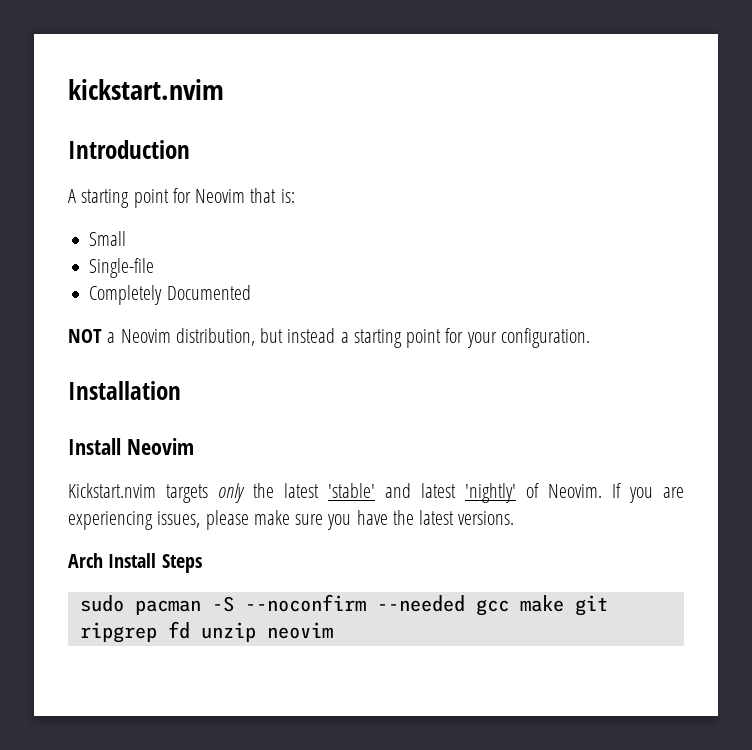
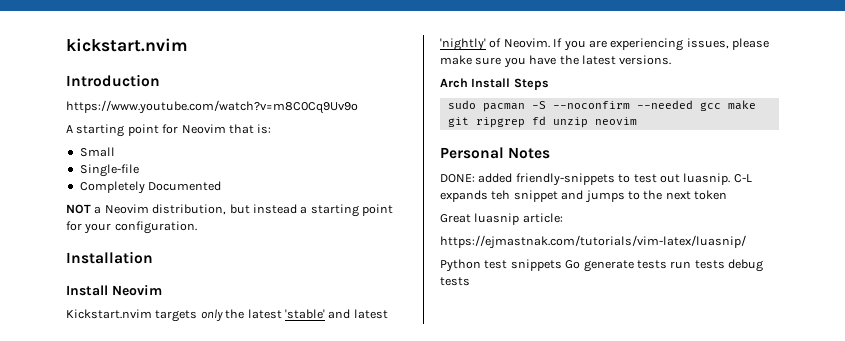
+ https://www.youtube.com/watch?v=m8C0Cq9Uv9o
+ Personal Notes
+ DONE: added friendly-snippets to test out luasnip. C-L expands teh snippet and jumps to the next token
+ Great luasnip article:
+ https://ejmastnak.com/tutorials/vim-latex/luasnip/
+ Python test snippets Go generate tests run tests debug tests

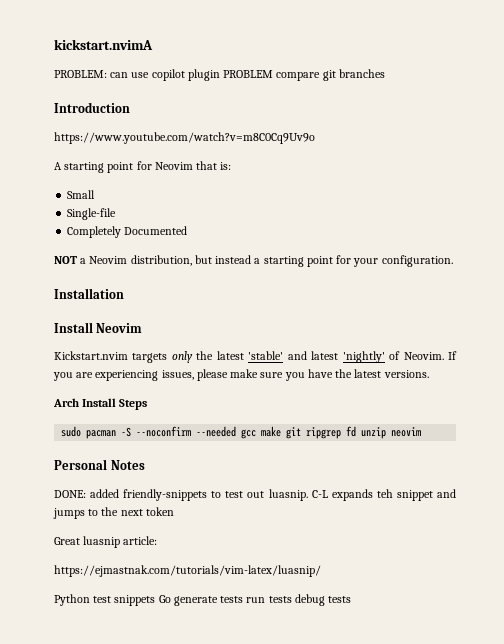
- kickstart.nvim
+ kickstart.nvimA
+ PROBLEM: can use copilot plugin PROBLEM compare git branches

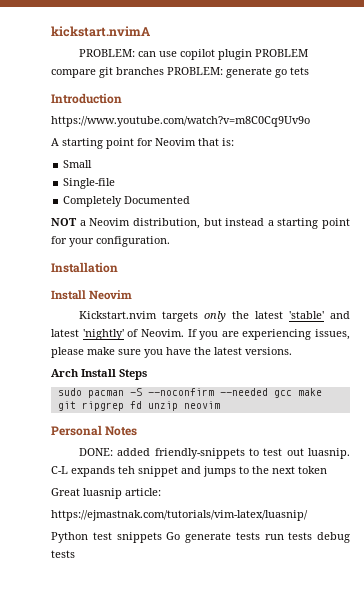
- PROBLEM: can use copilot plugin PROBLEM compare git branches
+ PROBLEM: can use copilot plugin PROBLEM compare git branches PROBLEM: generate go tets

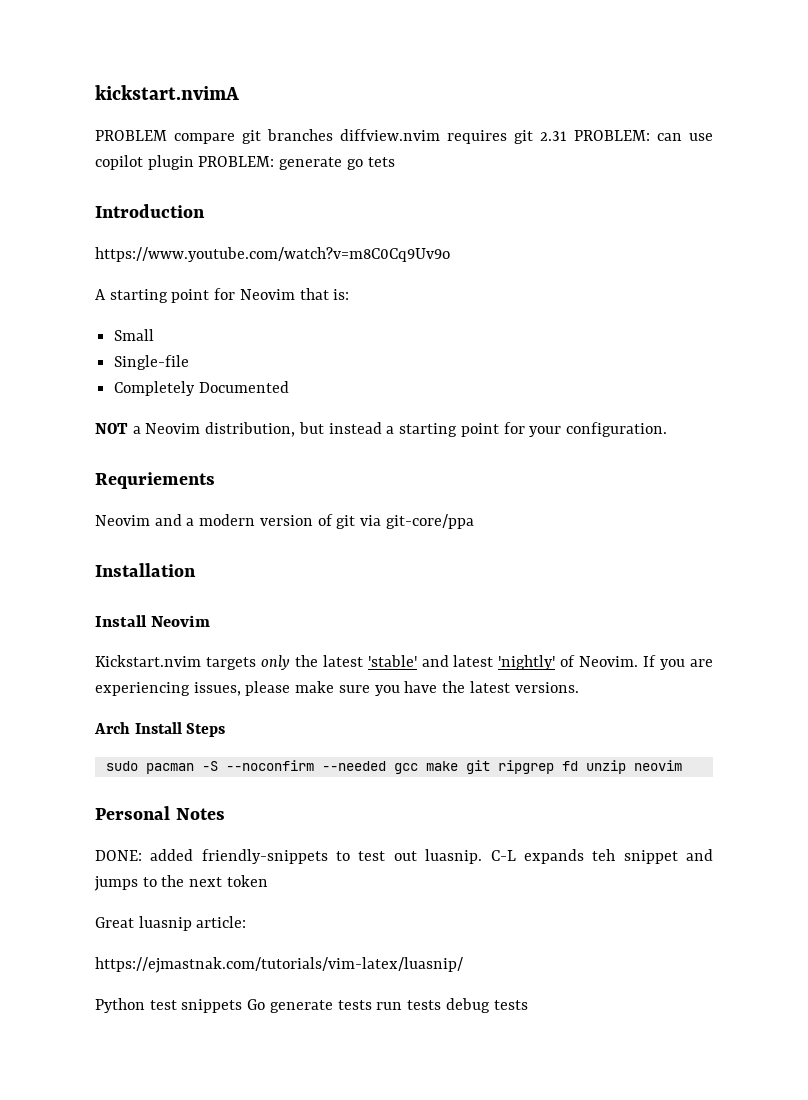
- PROBLEM: can use copilot plugin PROBLEM compare git branches PROBLEM: generate go tets
+ PROBLEM compare git branches diffview.nvim requires git 2.31 PROBLEM: can use copilot plugin PROBLEM: generate go tets
+ Requriements
+ Neovim and a modern version of git via git-core/ppa

